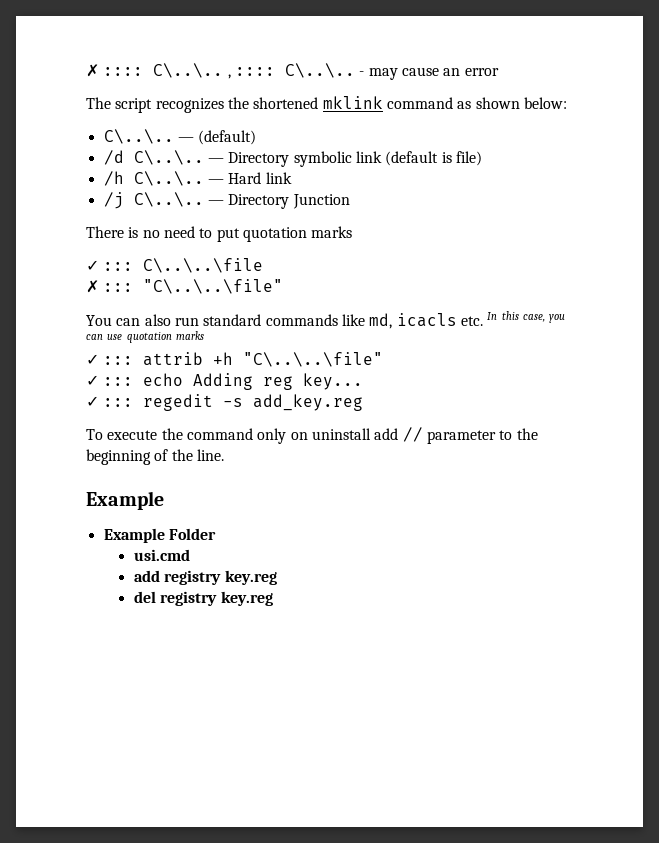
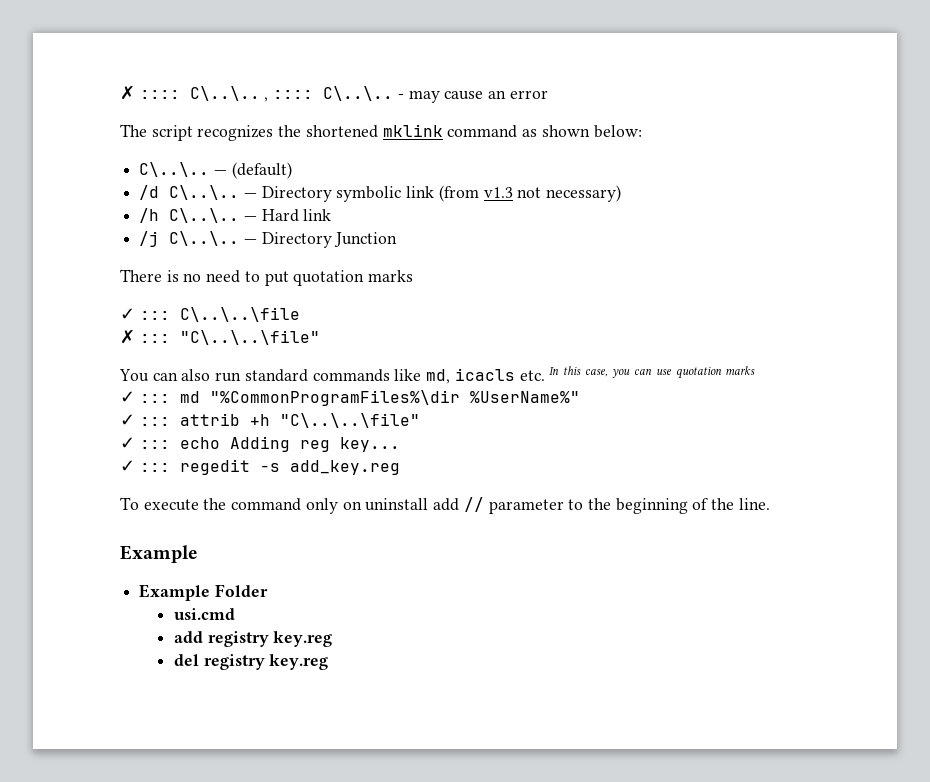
- — Directory symbolic link (default is file)
+ — Directory symbolic link (from v1.3 not necessary)
+ ✓ ::: md "%CommonProgramFiles%\dir %UserName%"

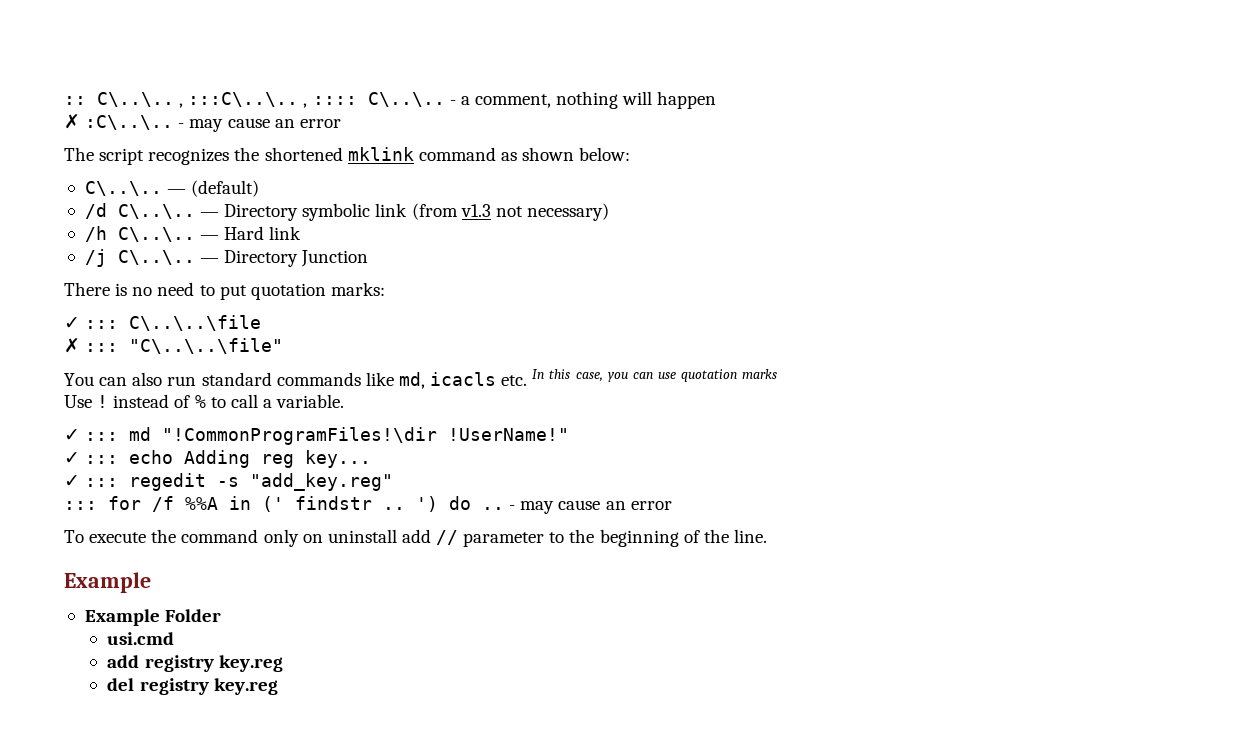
- ✗ :::: C\..\.. , :::: C\..\..
+ :: C\..\.. , :::C\..\.. , :::: C\..\.. - a comment, nothing will happen
+ ✗ :C\..\..
- There is no need to put quotation marks
+ There is no need to put quotation marks:
- ✓ ::: md "%CommonProgramFiles%\dir %UserName%"
- ✓ ::: attrib +h "C\..\..\file"
+ Use ! instead of % to call a variable.
+ ✓ ::: md "!CommonProgramFiles!\dir !UserName!"
- ✓ ::: regedit -s add_key.reg
+ ✓ ::: regedit -s "add_key.reg"
+ ::: for /f %%A in (' findstr .. ') do .. - may cause an error

